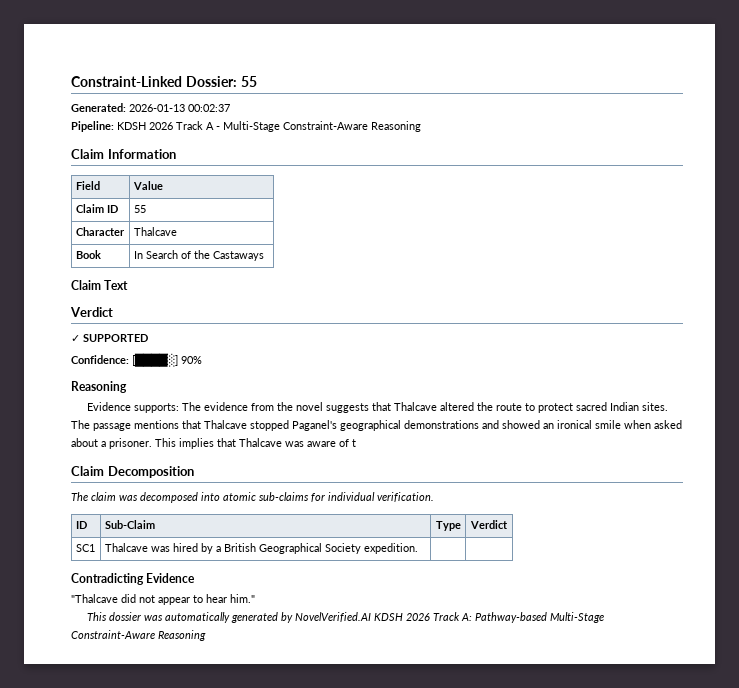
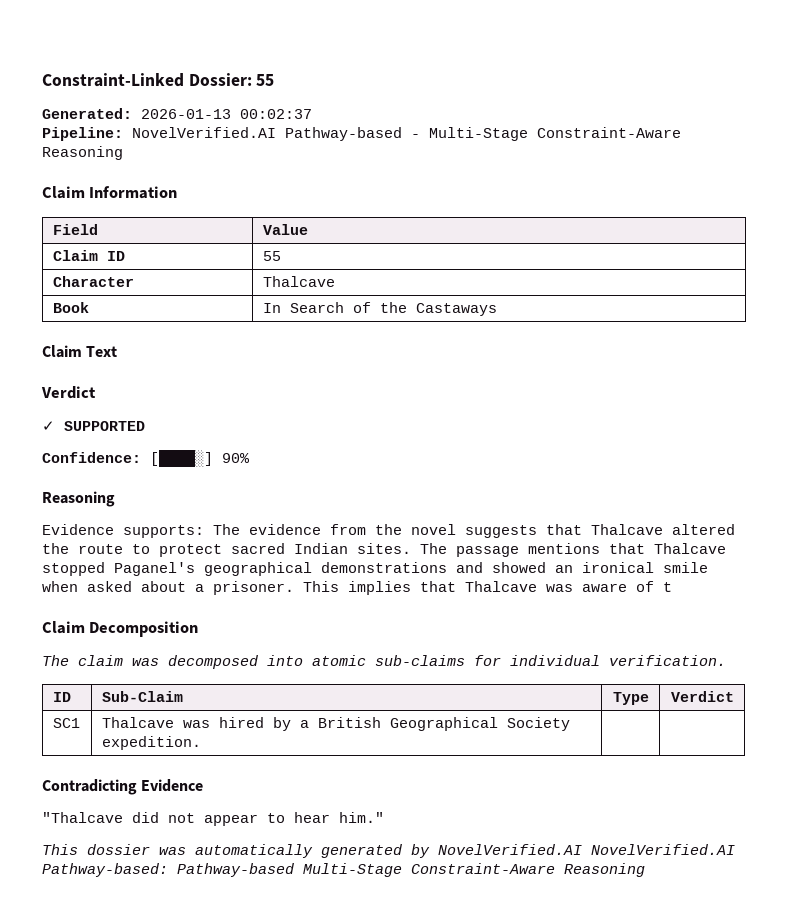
- Pipeline: KDSH 2026 Track A - Multi-Stage Constraint-Aware Reasoning
+ Pipeline: NovelVerified.AI Pathway-based - Multi-Stage Constraint-Aware Reasoning
- This dossier was automatically generated by NovelVerified.AI KDSH 2026 Track A: Pathway-based Multi-Stage Constraint-Aware Reasoning
+ This dossier was automatically generated by NovelVerified.AI NovelVerified.AI Pathway-based: Pathway-based Multi-Stage Constraint-Aware Reasoning

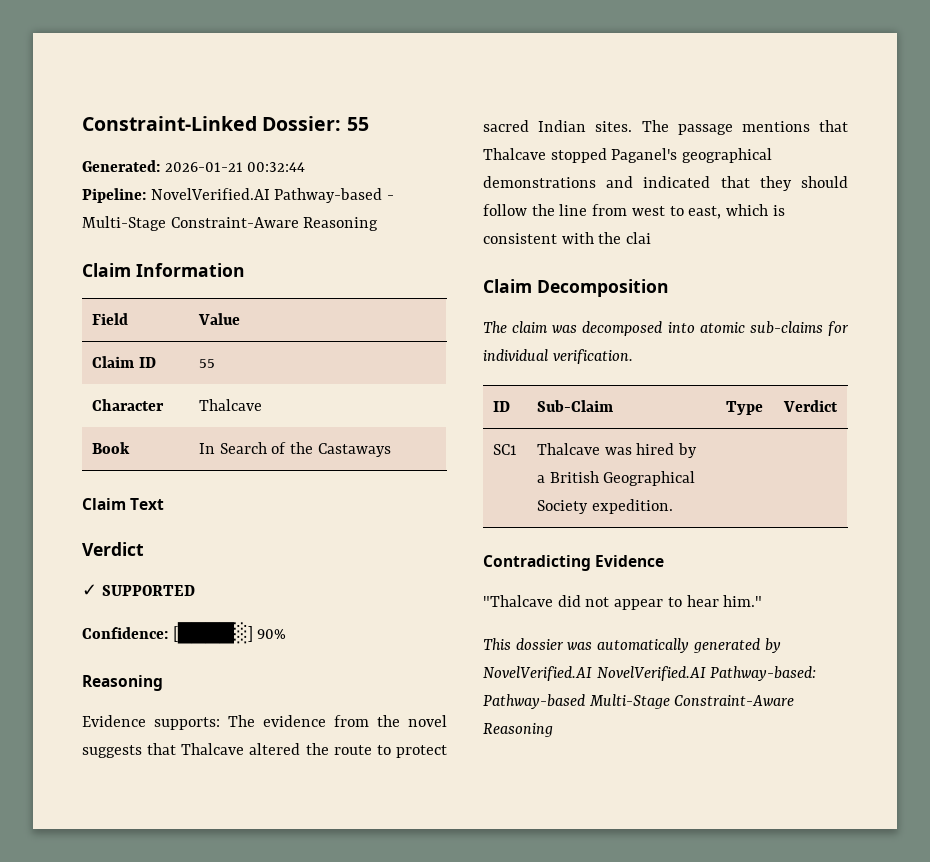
- Generated: 2026-01-13 00:02:37
+ Generated: 2026-01-21 00:32:44
- The passage mentions that Thalcave stopped Paganel's geographical demonstrations and showed an ironical smile when asked about a prisoner. This implies that Thalcave was aware of t
+ The passage mentions that Thalcave stopped Paganel's geographical demonstrations and indicated that they should follow the line from west to east, which is consistent with the clai

